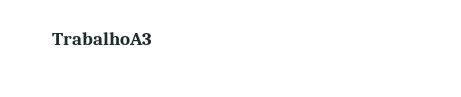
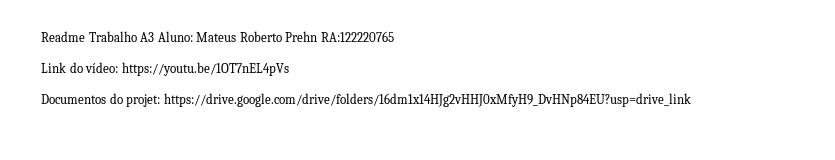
- TrabalhoA3
+ Readme Trabalho A3 Aluno: Mateus Roberto Prehn RA:122220765
+ Link do vídeo: https://youtu.be/1OT7nEL4pVs
+ Documentos do projet: https://drive.google.com/drive/folders/16dm1x14HJg2vHHJ0xMfyH9_DvHNp84EU?usp=drive_link

